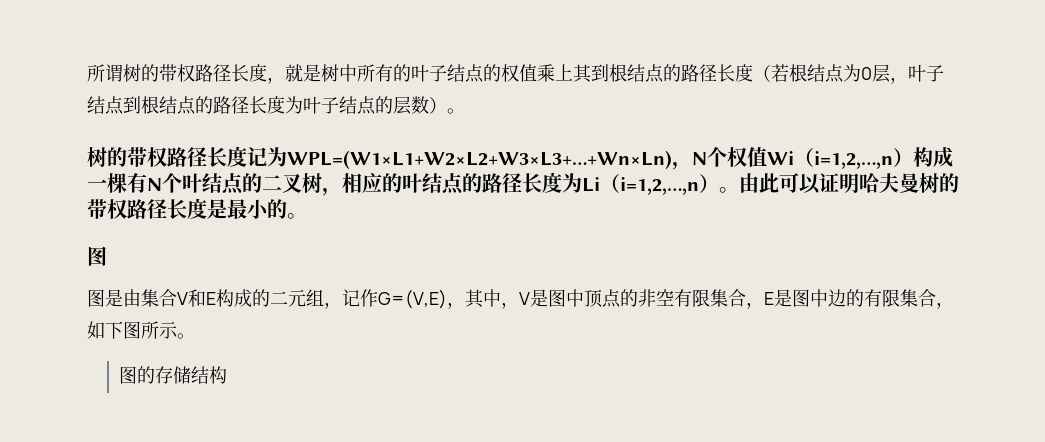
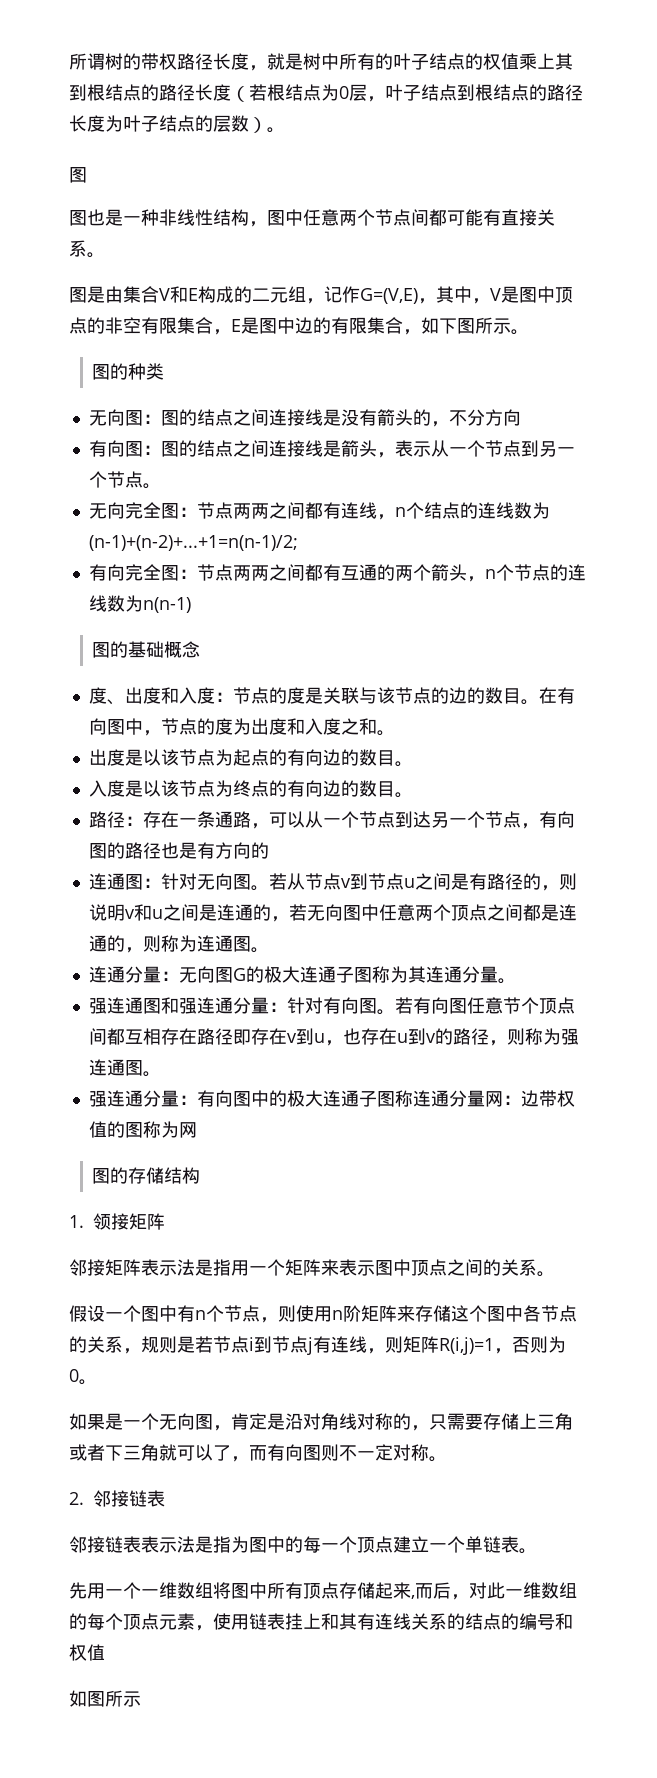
  所谓树的带权路径长度，就是树中所有的叶子结点的权值乘上其到根结点的路径长度（若根结点为0层，叶子结点到根结点的路径长度为叶子结点的层数）。
- 树的带权路径长度记为WPL=(W1×L1+W2×L2+W3×L3+…+Wn×Ln)，N个权值Wi（i=1,2,…,n）构成一棵有N个叶结点的二叉树，相应的叶结点的路径长度为Li（i=1,2,…,n）。由此可以证明哈夫曼树的带权路径长度是最小的。
  图
+ 图也是一种非线性结构，图中任意两个节点间都可能有直接关系。
+ 图的种类
+ 无向图：图的结点之间连接线是没有箭头的，不分方向
+ 有向图：图的结点之间连接线是箭头，表示从一个节点到另一个节点。
+ 无向完全图：节点两两之间都有连线，n个结点的连线数为(n-1)+(n-2)+...+1=n(n-1)/2;
+ 有向完全图：节点两两之间都有互通的两个箭头，n个节点的连线数为n(n-1)
+ 图的基础概念
+ 度、出度和入度：节点的度是关联与该节点的边的数目。在有向图中，节点的度为出度和入度之和。
+ 出度是以该节点为起点的有向边的数目。
+ 入度是以该节点为终点的有向边的数目。
+ 路径：存在一条通路，可以从一个节点到达另一个节点，有向图的路径也是有方向的
+ 连通图：针对无向图。若从节点v到节点u之间是有路径的，则说明v和u之间是连通的，若无向图中任意两个顶点之间都是连通的，则称为连通图。
+ 连通分量：无向图G的极大连通子图称为其连通分量。
+ 强连通图和强连通分量：针对有向图。若有向图任意节个顶点间都互相存在路径即存在v到u，也存在u到v的路径，则称为强连通图。
+ 强连通分量：有向图中的极大连通子图称连通分量网：边带权值的图称为网
  图的存储结构
+ 1.领接矩阵
+ 邻接矩阵表示法是指用一个矩阵来表示图中顶点之间的关系。
+ 假设一个图中有n个节点，则使用n阶矩阵来存储这个图中各节点的关系，规则是若节点i到节点j有连线，则矩阵R(i,j)=1，否则为0。
+ 如果是一个无向图，肯定是沿对角线对称的，只需要存储上三角或者下三角就可以了，而有向图则不一定对称。
+ 2.邻接链表
+ 邻接链表表示法是指为图中的每一个顶点建立一个单链表。
+ 先用一个一维数组将图中所有顶点存储起来,而后，对此一维数组的每个顶点元素，使用链表挂上和其有连线关系的结点的编号和权值
+ 如图所示

